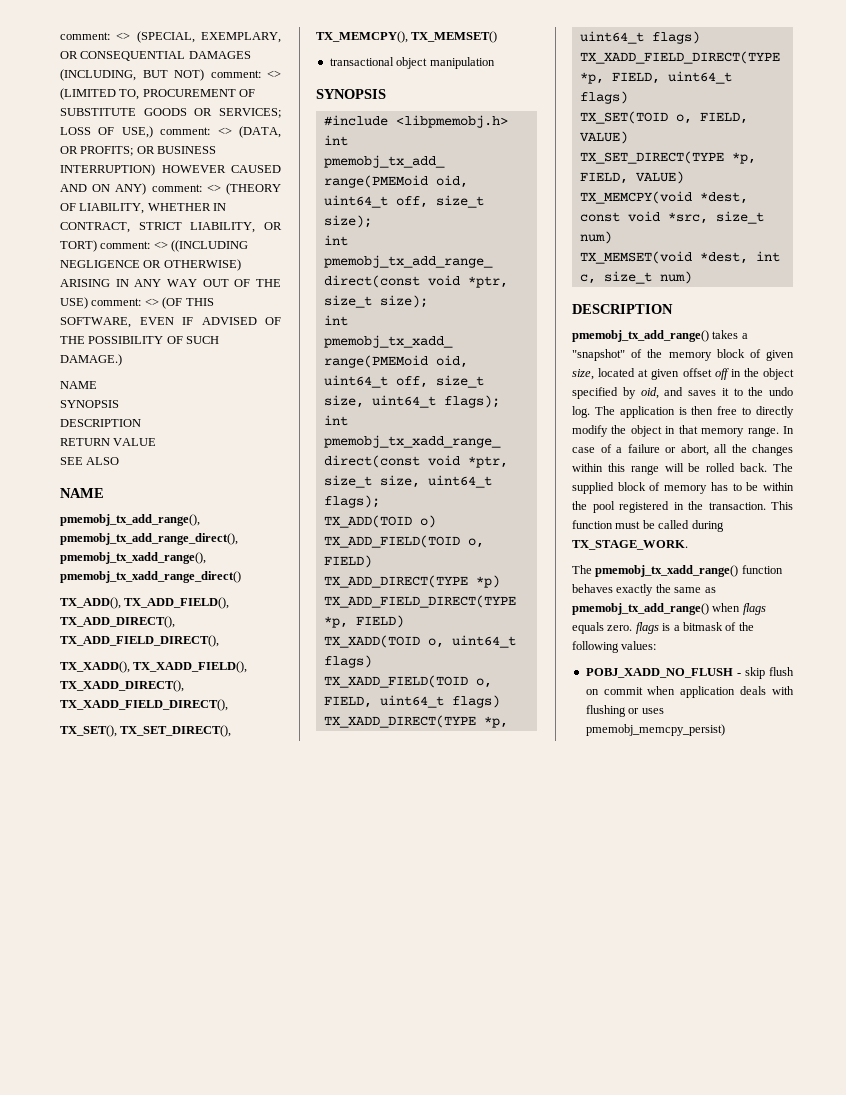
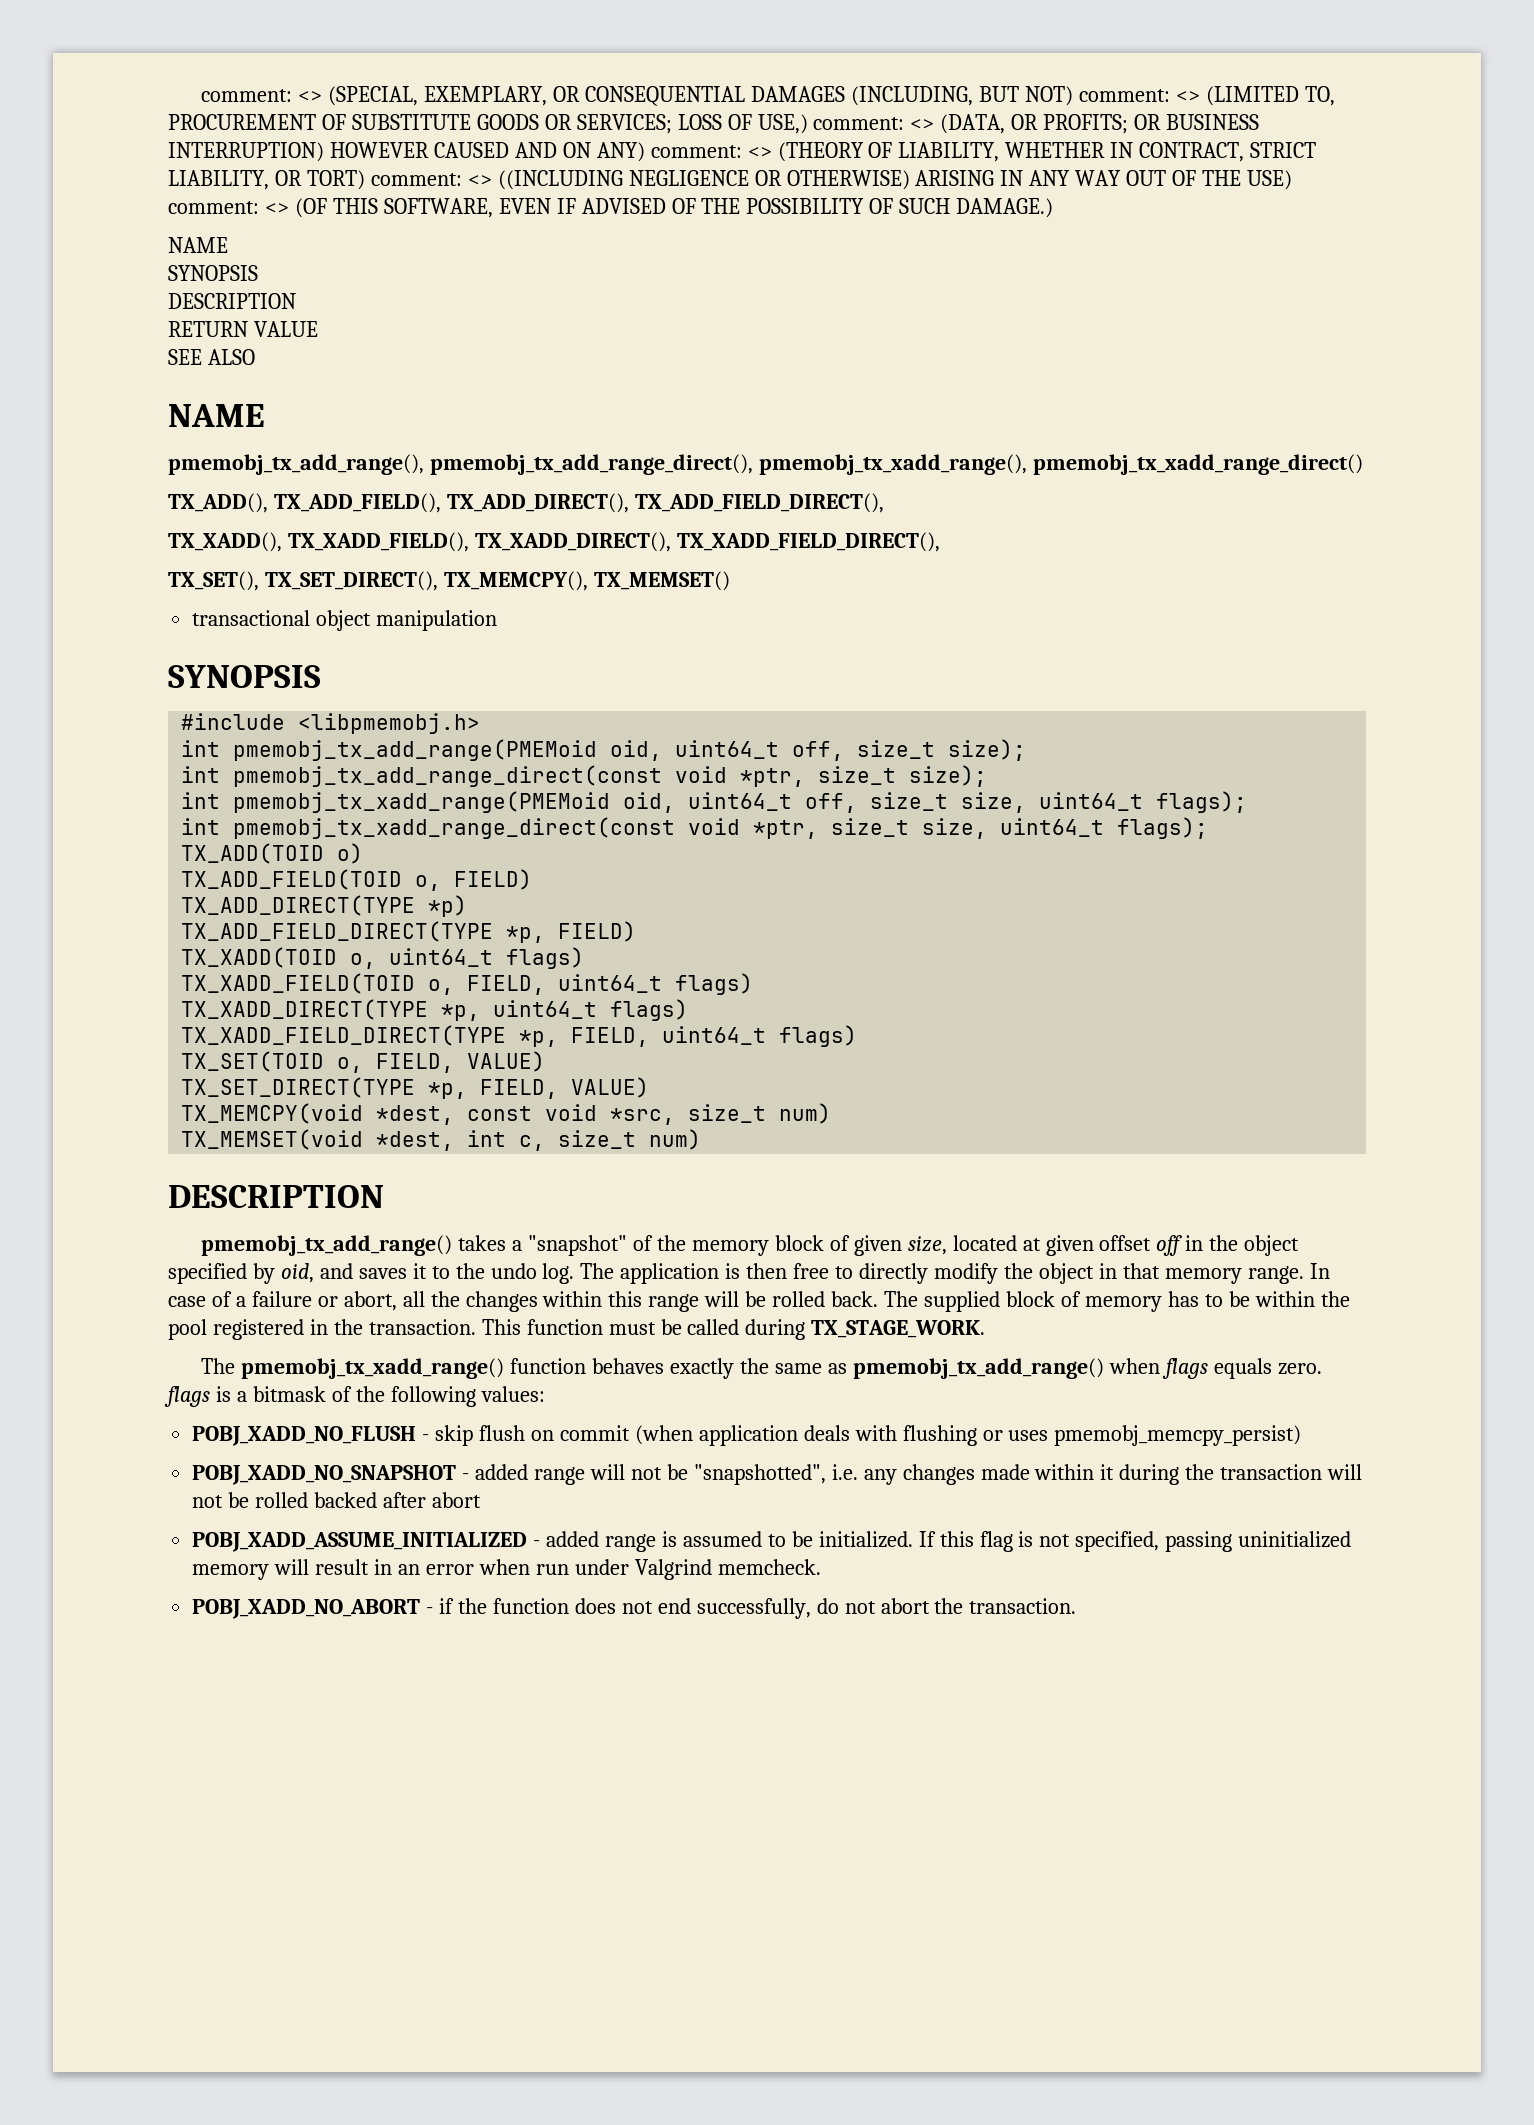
- POBJ_XADD_NO_FLUSH - skip flush on commit when application deals with flushing or uses pmemobj_memcpy_persist)
+ POBJ_XADD_NO_FLUSH - skip flush on commit (when application deals with flushing or uses pmemobj_memcpy_persist)
+ POBJ_XADD_NO_SNAPSHOT - added range will not be "snapshotted", i.e. any changes made within it during the transaction will not be rolled backed after abort
+ POBJ_XADD_ASSUME_INITIALIZED - added range is assumed to be initialized. If this flag is not specified, passing uninitialized memory will result in an error when run under Valgrind memcheck.
+ POBJ_XADD_NO_ABORT - if the function does not end successfully, do not abort the transaction.

